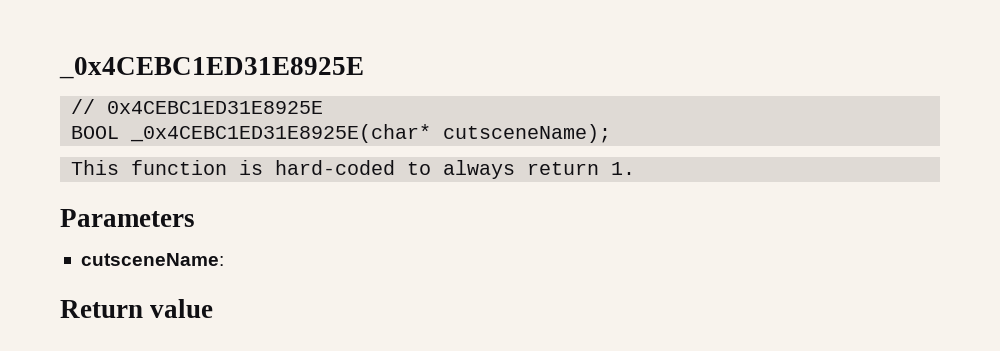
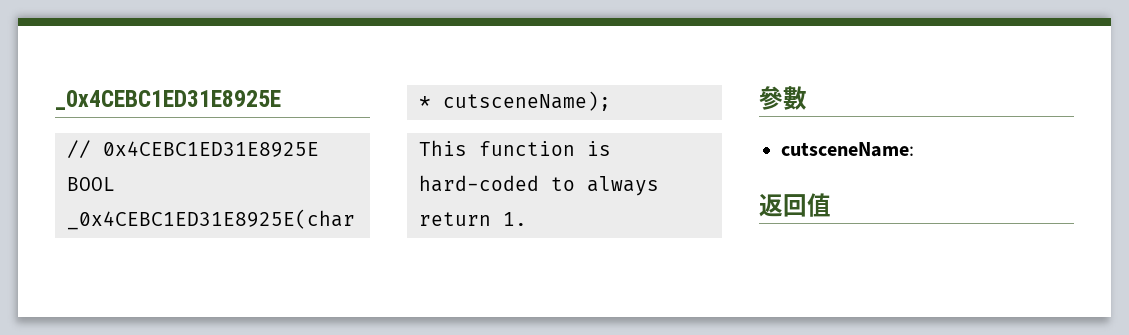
- Parameters
+ 參數
- Return value
+ 返回值

